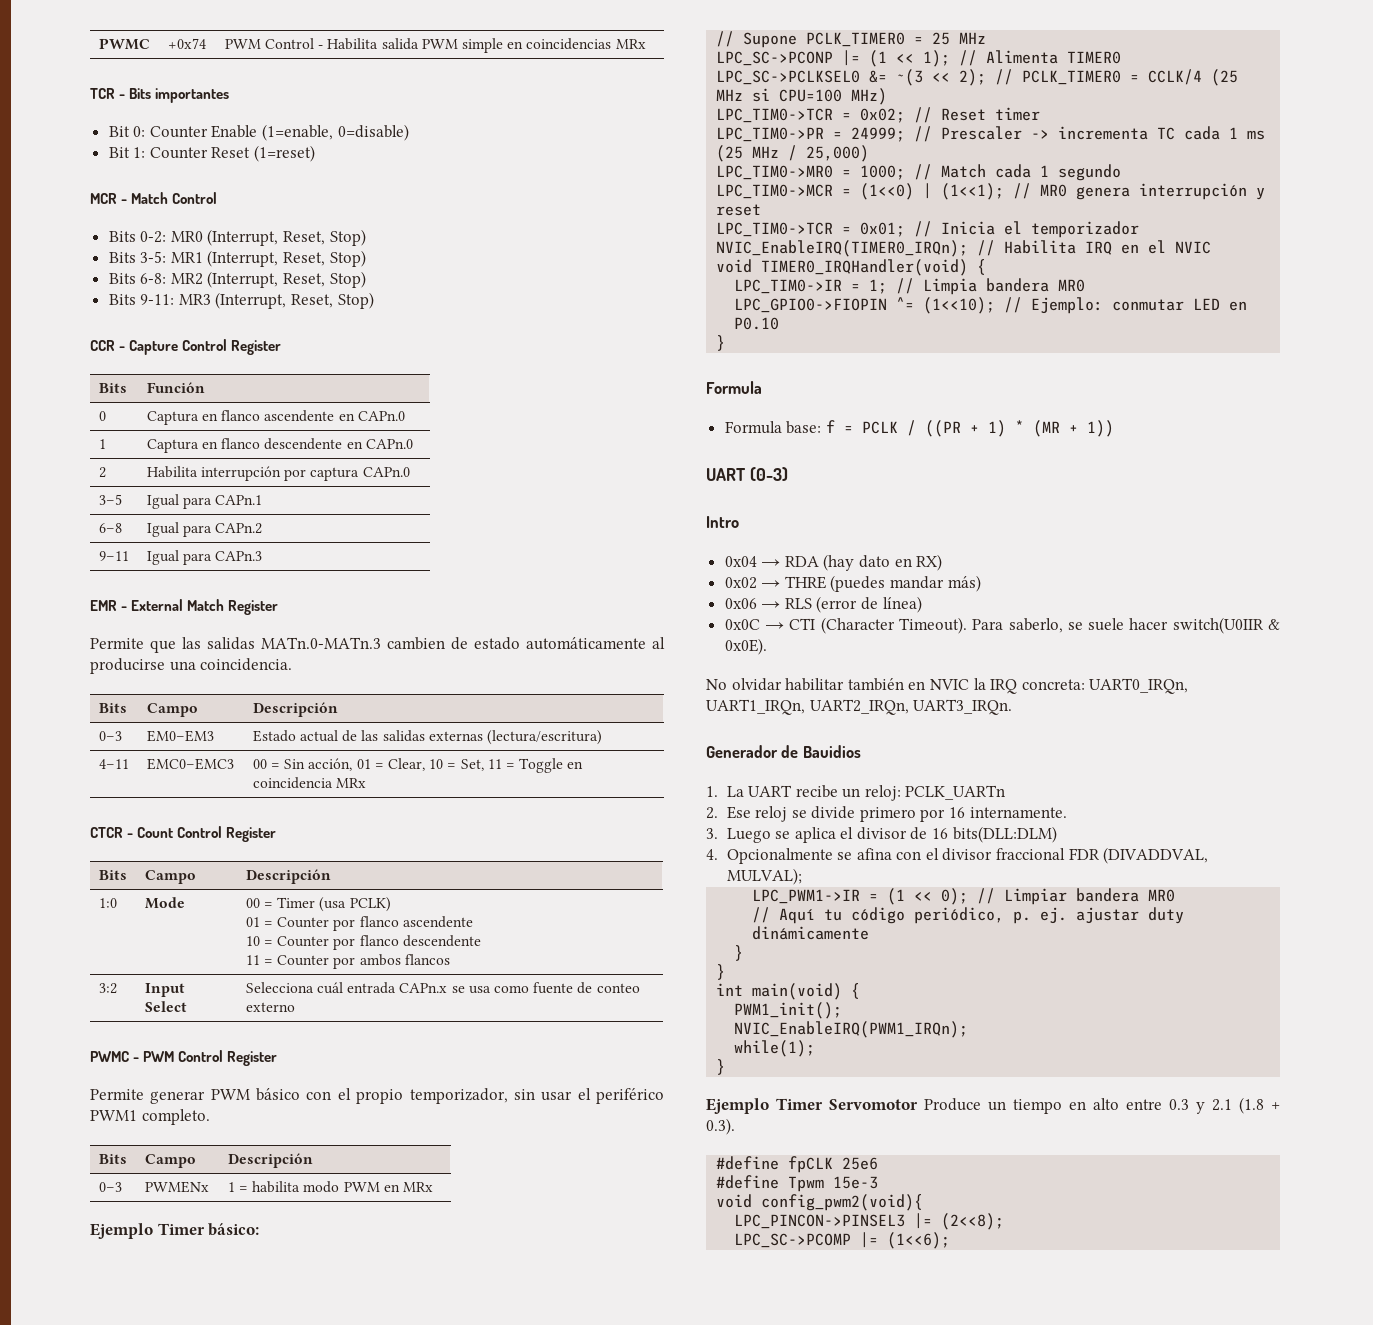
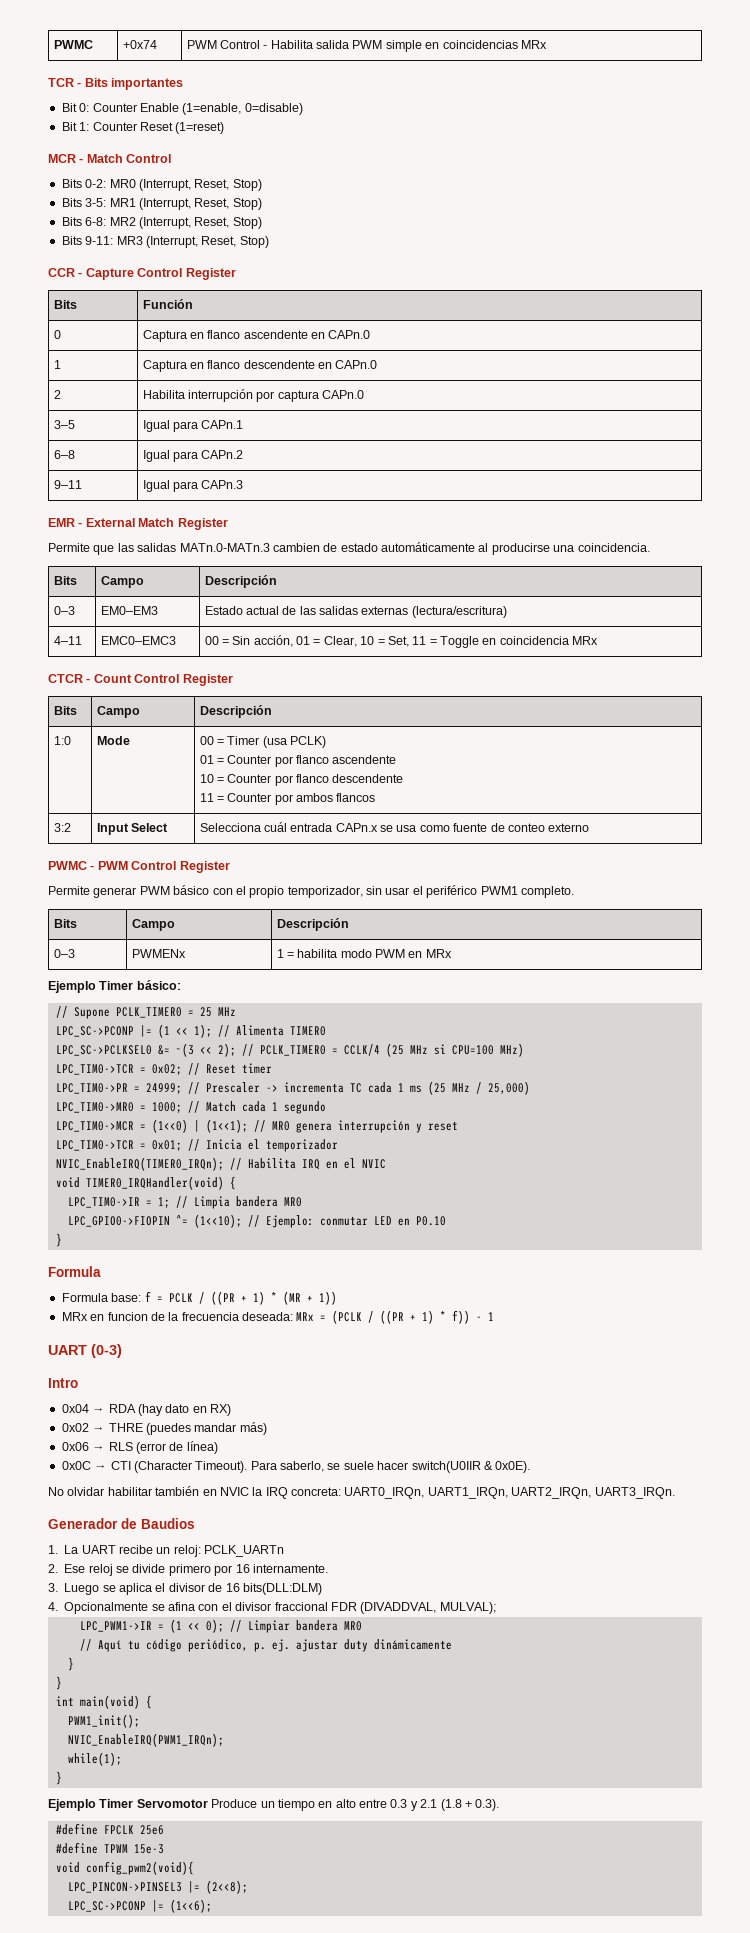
+ MRx en funcion de la frecuencia deseada: MRx = (PCLK / ((PR + 1) * f)) - 1
- Generador de Bauidios
+ Generador de Baudios
- #define fpCLK 25e6
+ #define FPCLK 25e6
- #define Tpwm 15e-3
+ #define TPWM 15e-3
- LPC_SC->PCOMP |= (1<<6);
+ LPC_SC->PCONP |= (1<<6);

